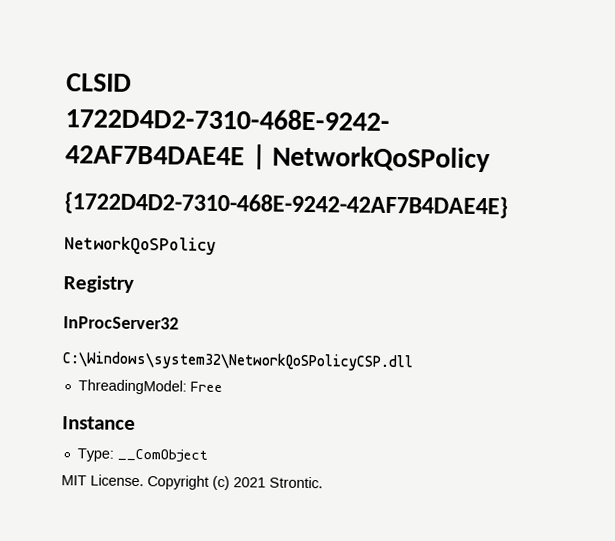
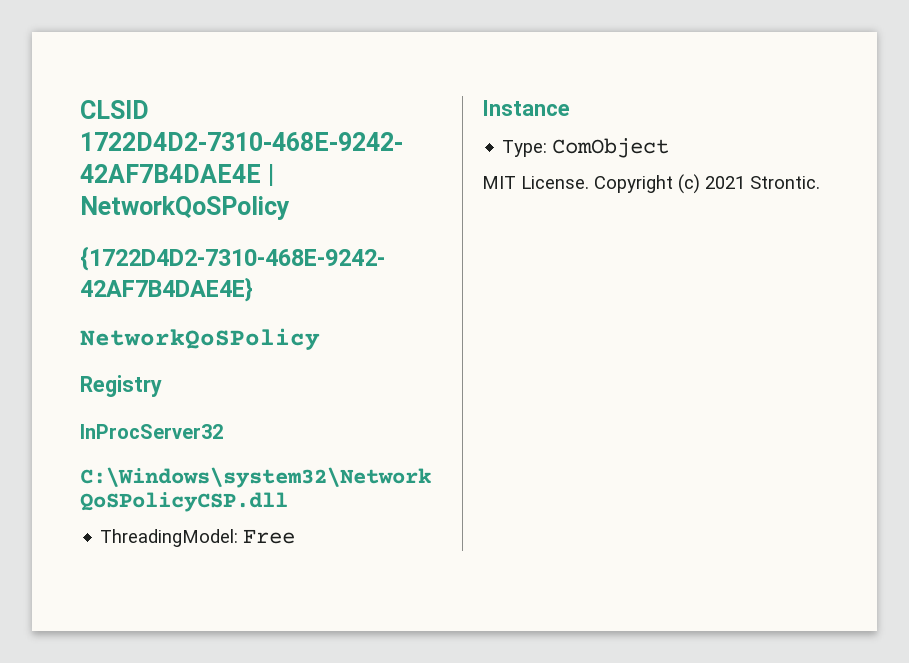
- Type: __ComObject
+ Type: ComObject

